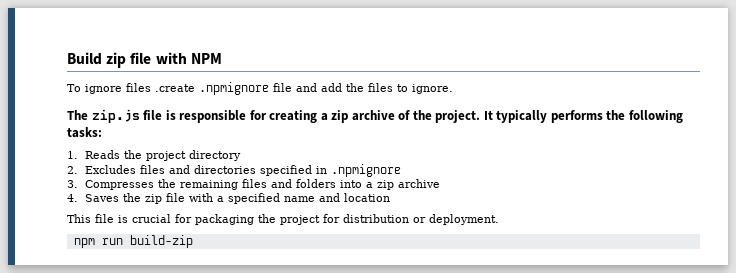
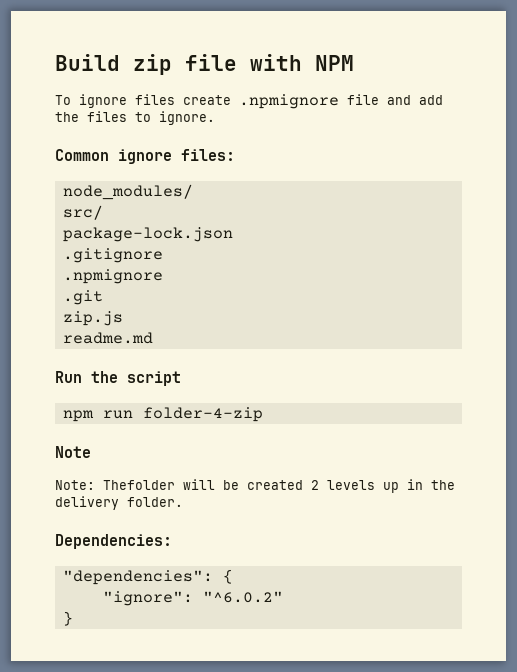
- To ignore files .create .npmignore file and add the files to ignore.
+ To ignore files create .npmignore file and add the files to ignore.
- The zip.js file is responsible for creating a zip archive of the project. It typically performs the following tasks:
- 1. Reads the project directory
- 2. Excludes files and directories specified in .npmignore
- 3. Compresses the remaining files and folders into a zip archive
- 4. Saves the zip file with a specified name and location
- This file is crucial for packaging the project for distribution or deployment.
- npm run build-zip
+ Common ignore files:
+ node_modules/
+ src/
+ package-lock.json
+ .gitignore
+ .npmignore
+ .git
+ zip.js
+ readme.md
+ Run the script
+ npm run folder-4-zip
+ Note
+ Note: Thefolder will be created 2 levels up in the delivery folder.
+ Dependencies:
+ "dependencies": {
+ "ignore": "^6.0.2"
+ }

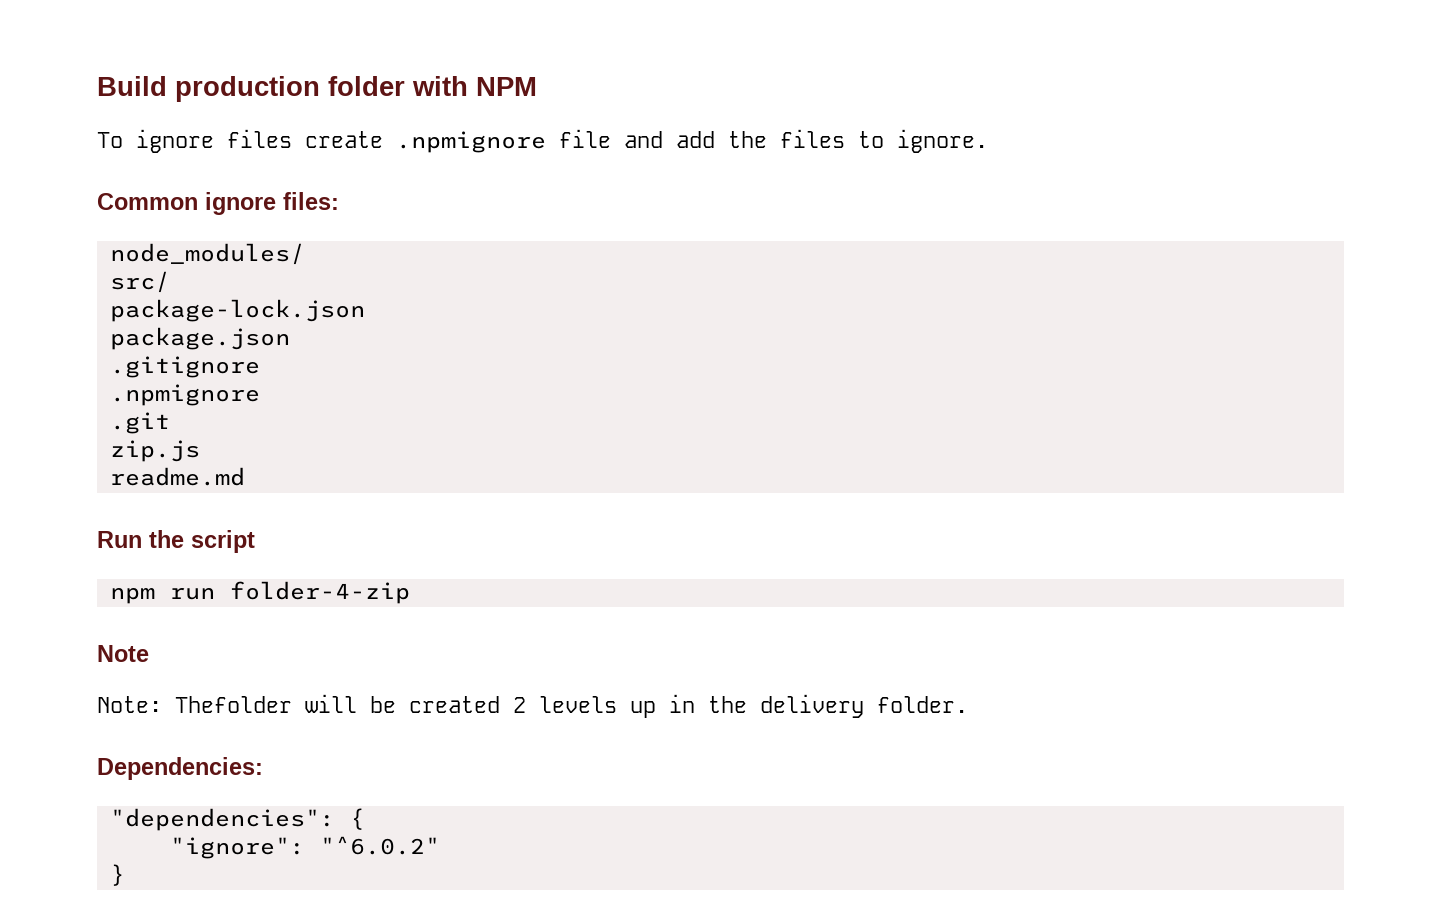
- Build zip file with NPM
+ Build production folder with NPM
+ package.json

